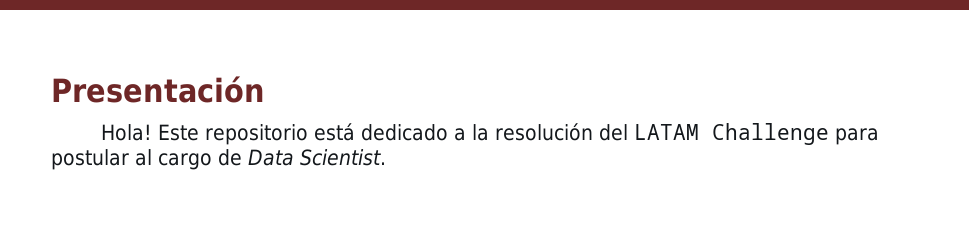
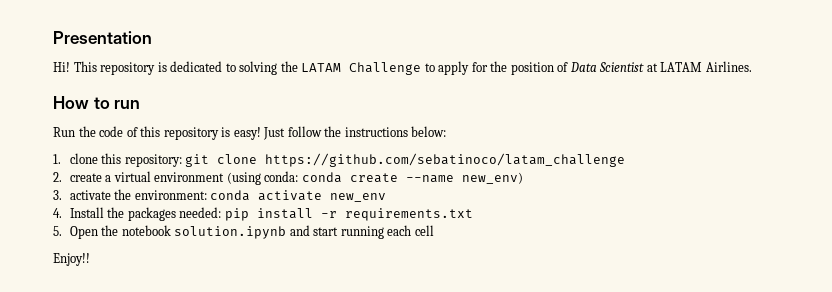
- Presentación
- Hola! Este repositorio está dedicado a la resolución del LATAM Challenge para postular al cargo de Data Scientist.
+ Presentation
+ Hi! This repository is dedicated to solving the LATAM Challenge to apply for the position of Data Scientist at LATAM Airlines.
+ How to run
+ Run the code of this repository is easy! Just follow the instructions below:
+ 1. clone this repository: git clone https://github.com/sebatinoco/latam_challenge
+ 2. create a virtual environment (using conda: conda create --name new_env)
+ 3. activate the environment: conda activate new_env
+ 4. Install the packages needed: pip install -r requirements.txt
+ 5. Open the notebook solution.ipynb and start running each cell
+ Enjoy!!

